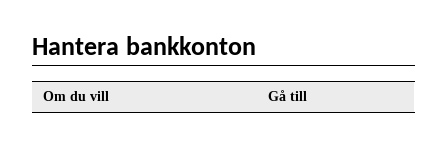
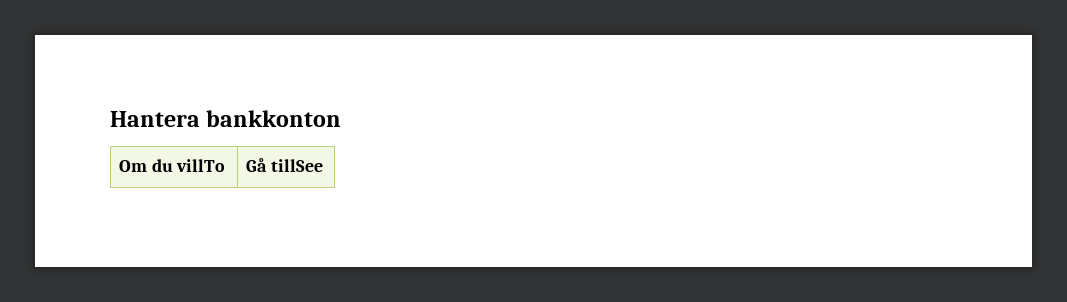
- Om du vill | Gå till
+ Om du villTo | Gå tillSee

